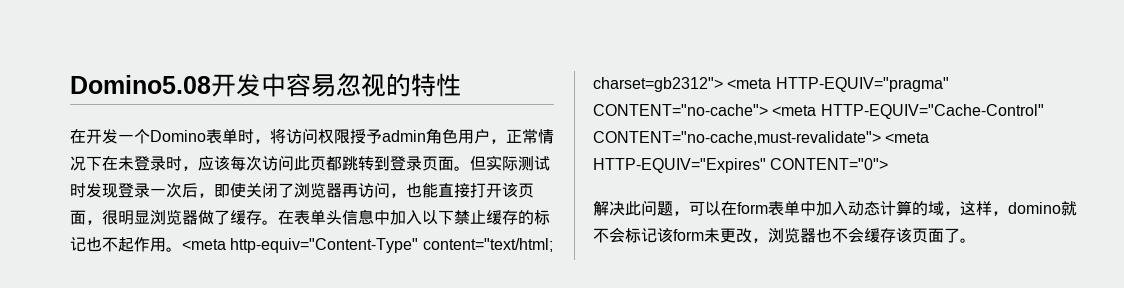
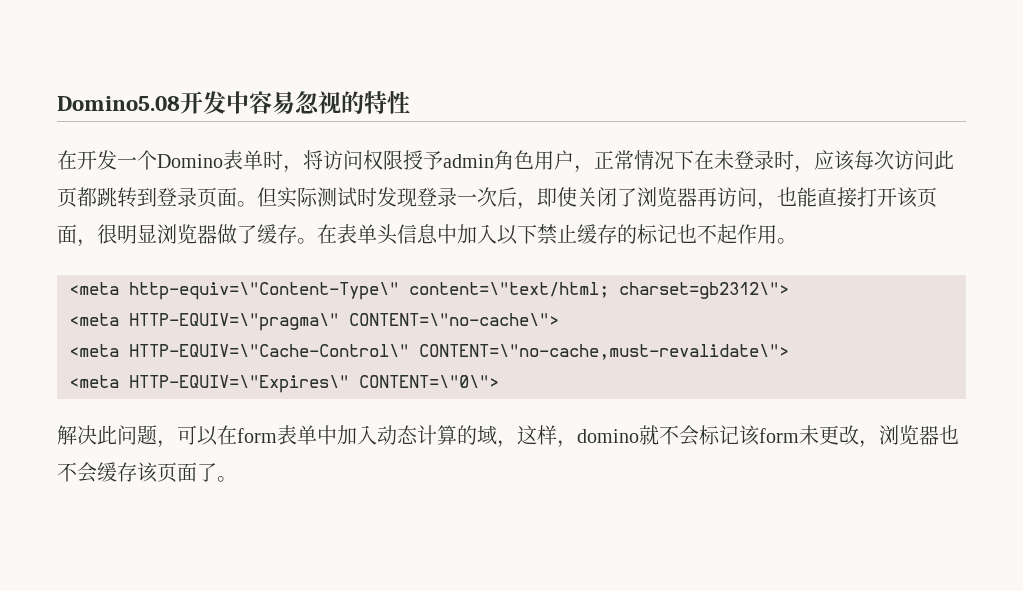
- 在表单头信息中加入以下禁止缓存的标记也不起作用。<meta http-equiv="Content-Type" content="text/html; charset=gb2312"> <meta HTTP-EQUIV="pragma" CONTENT="no-cache"> <meta HTTP-EQUIV="Cache-Control" CONTENT="no-cache,must-revalidate"> <meta HTTP-EQUIV="Expires" CONTENT="0">
+ 在表单头信息中加入以下禁止缓存的标记也不起作用。
+ <meta http-equiv=\"Content-Type\" content=\"text/html; charset=gb2312\">
+ <meta HTTP-EQUIV=\"pragma\" CONTENT=\"no-cache\">
+ <meta HTTP-EQUIV=\"Cache-Control\" CONTENT=\"no-cache,must-revalidate\">
+ <meta HTTP-EQUIV=\"Expires\" CONTENT=\"0\">

